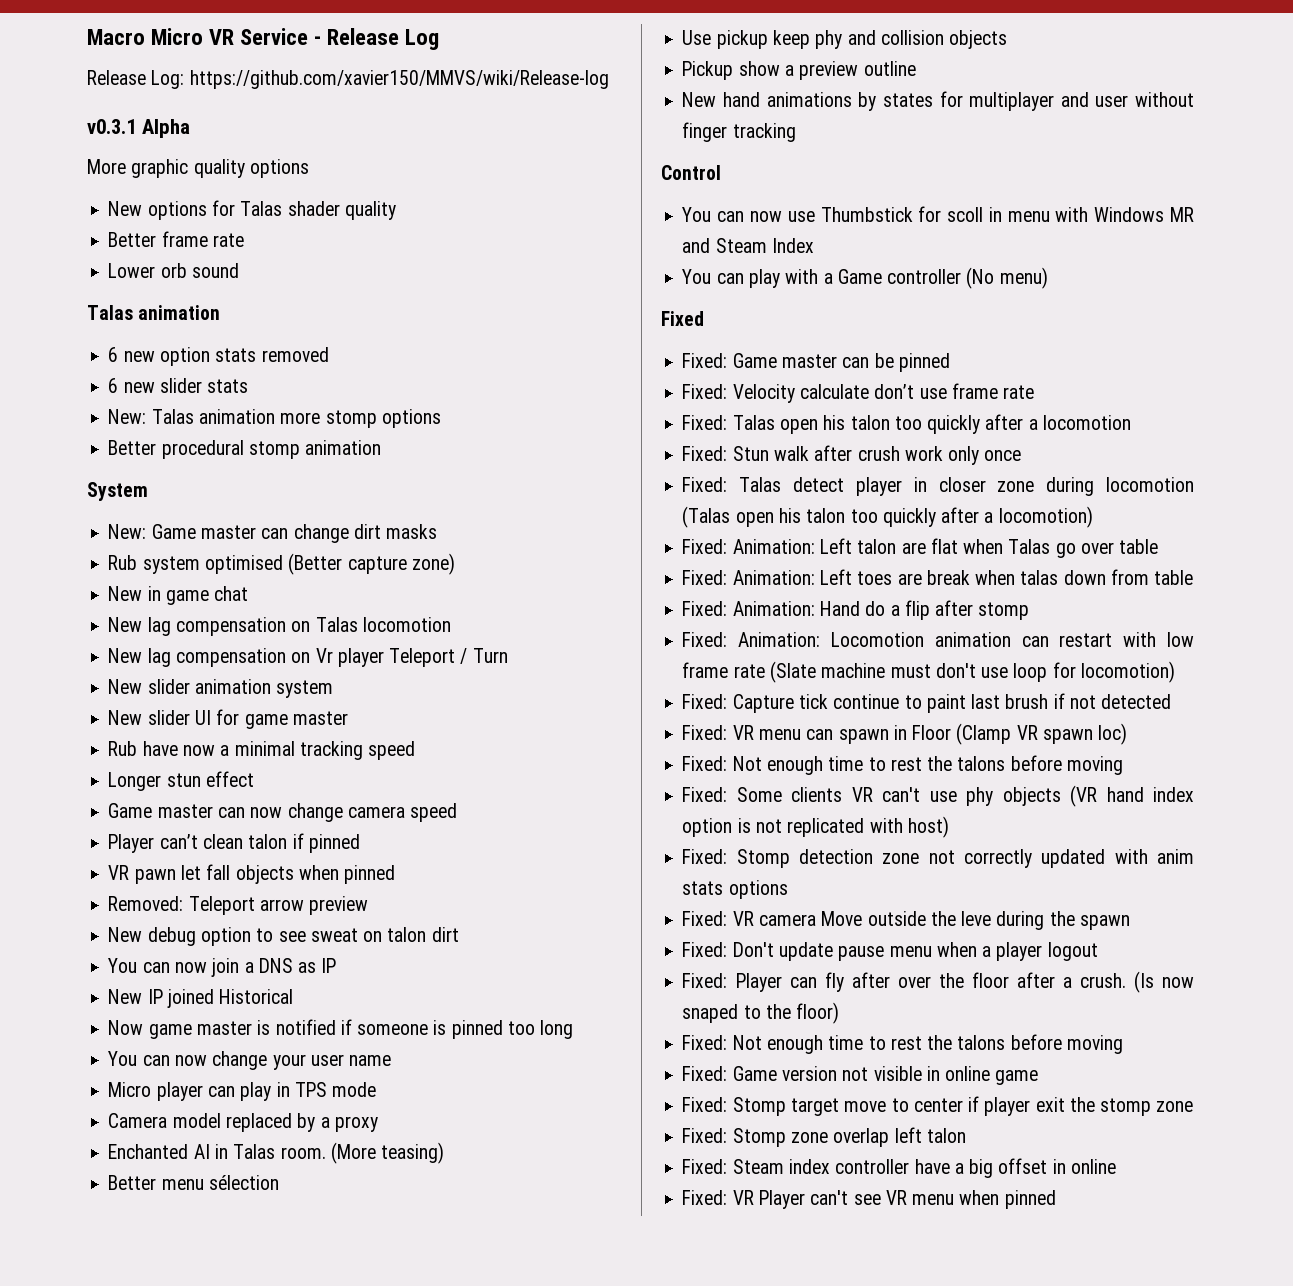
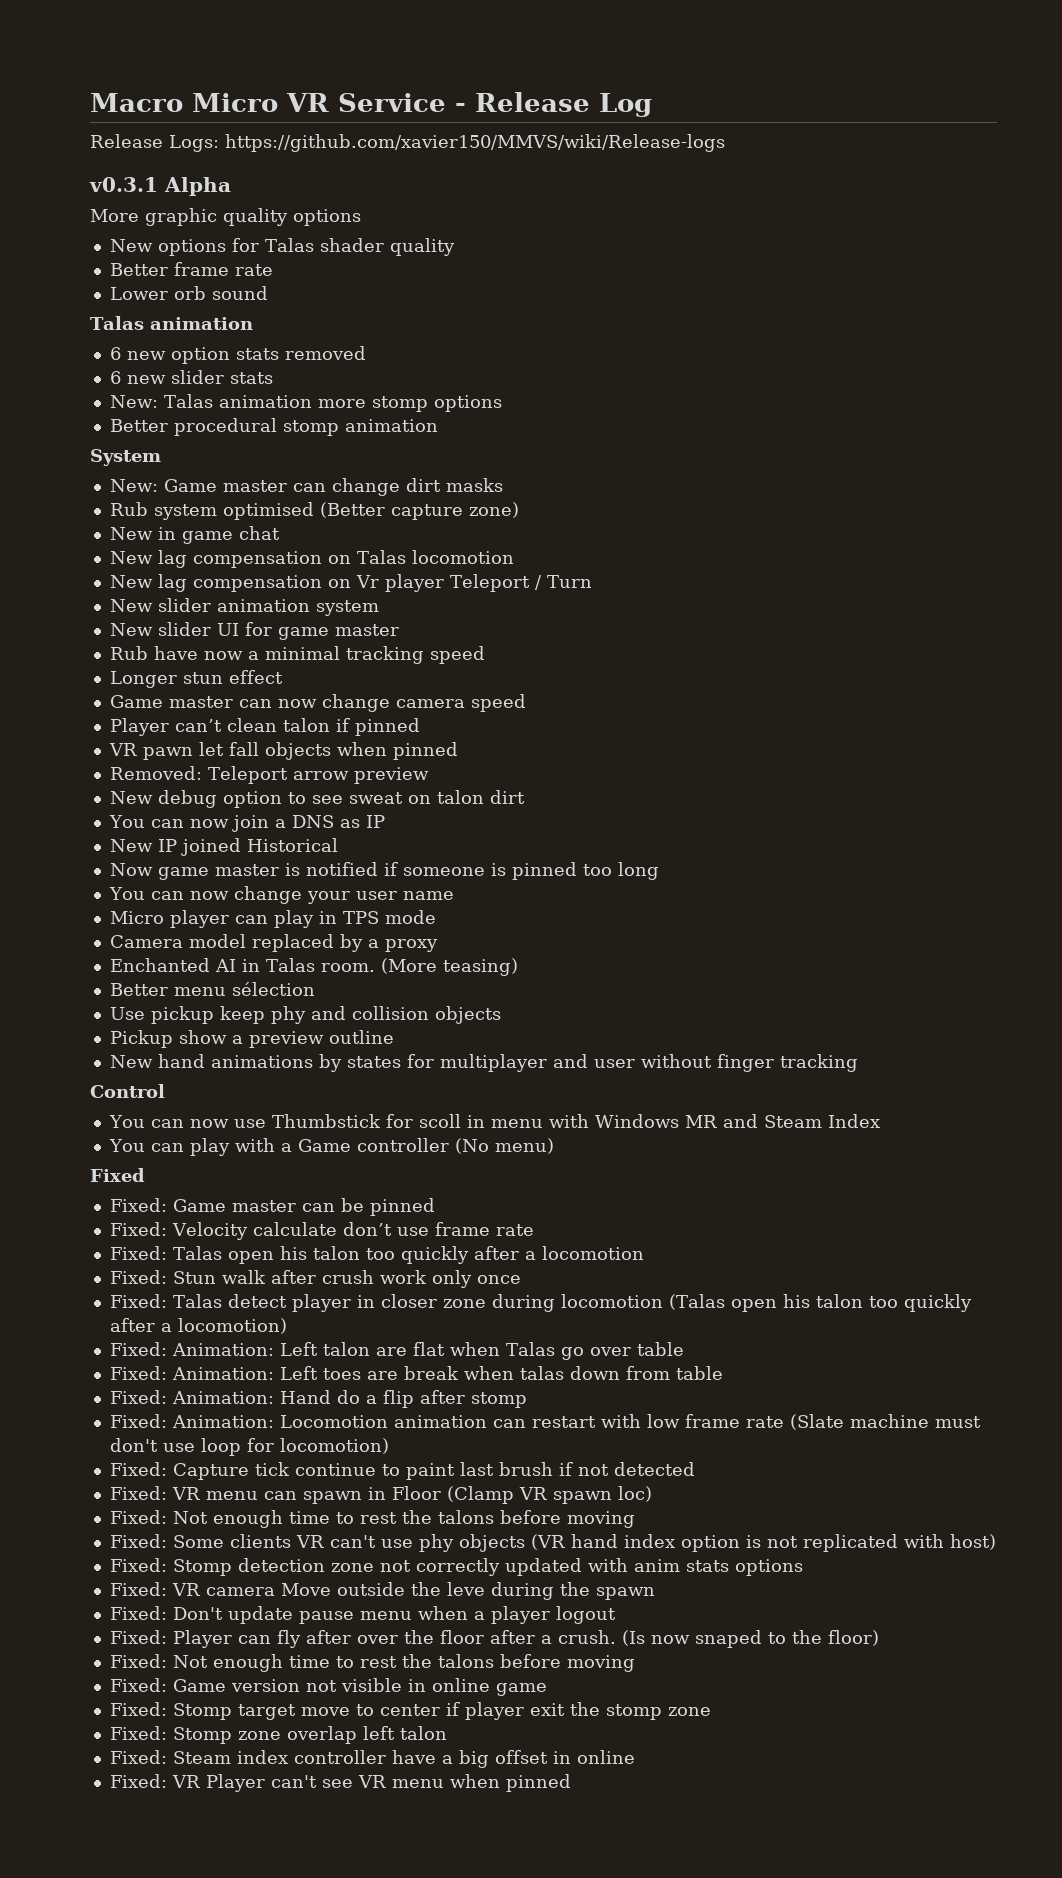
- Release Log: https://github.com/xavier150/MMVS/wiki/Release-log
+ Release Logs: https://github.com/xavier150/MMVS/wiki/Release-logs

